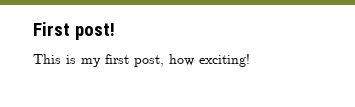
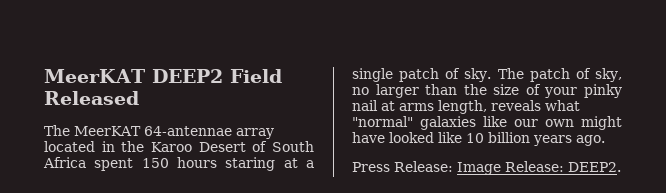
- First post!
- This is my first post, how exciting!
+ MeerKAT DEEP2 Field Released
+ The MeerKAT 64-antennae array located in the Karoo Desert of South Africa spent 150 hours staring at a single patch of sky. The patch of sky, no larger than the size of your pinky nail at arms length, reveals what "normal" galaxies like our own might have looked like 10 billion years ago.
+ Press Release: Image Release: DEEP2.

